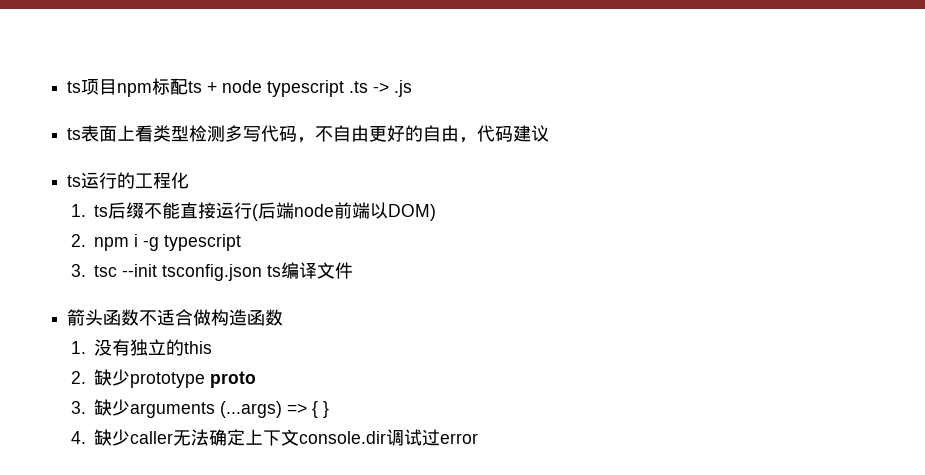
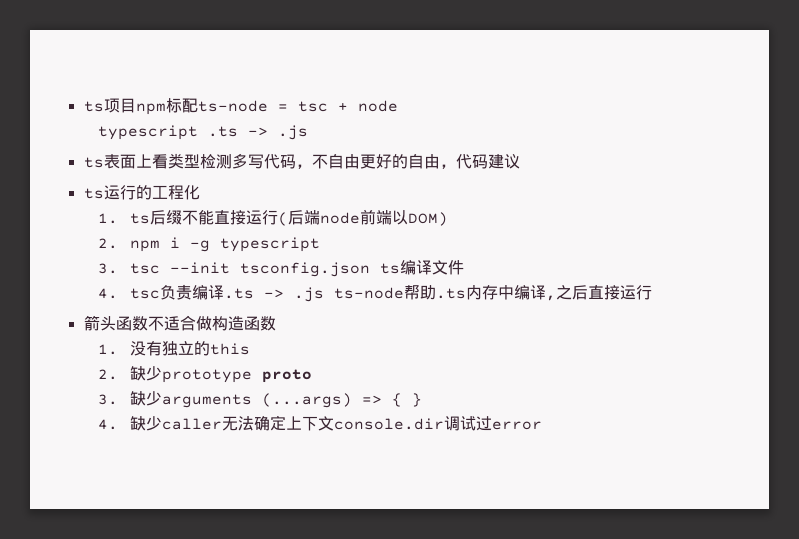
- ts项目npm标配ts + node typescript .ts -> .js
+ ts项目npm标配ts-node = tsc + node
+ typescript .ts -> .js
+ 4. tsc负责编译.ts -> .js ts-node帮助.ts内存中编译,之后直接运行

